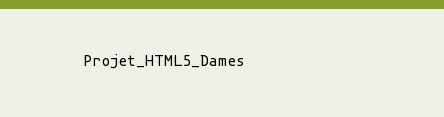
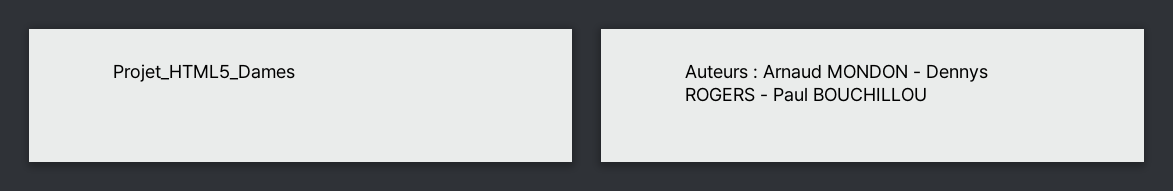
+ Auteurs : Arnaud MONDON - Dennys ROGERS - Paul BOUCHILLOU

